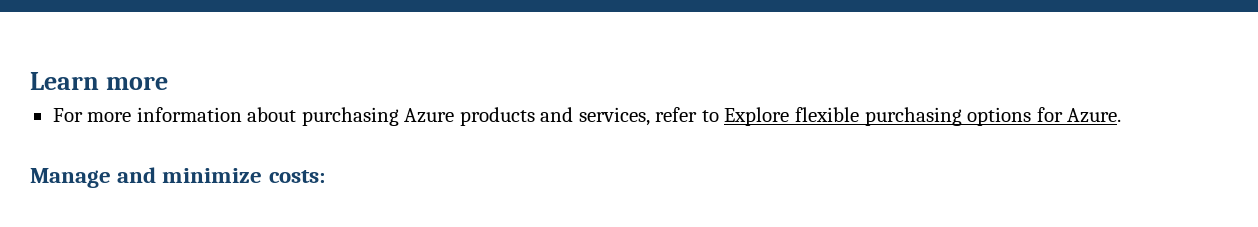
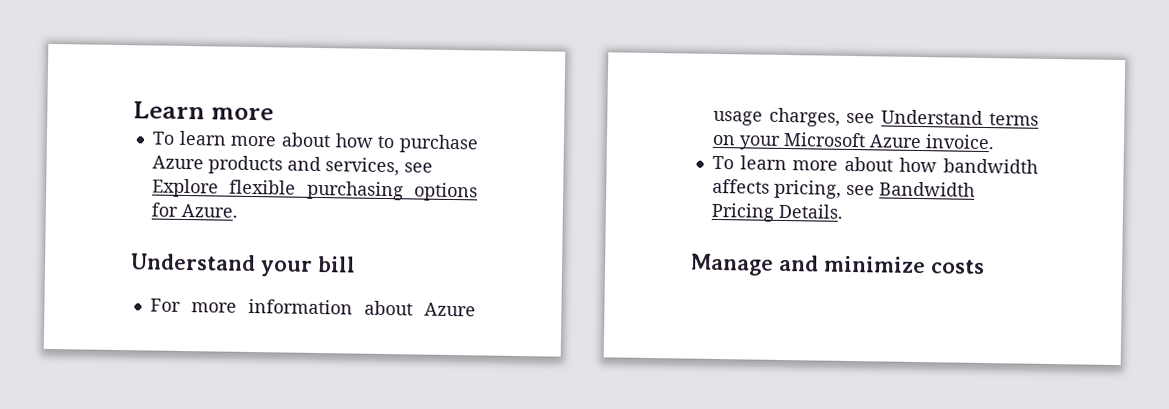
- For more information about purchasing Azure products and services, refer to Explore flexible purchasing options for Azure.
+ To learn more about how to purchase Azure products and services, see Explore flexible purchasing options for Azure.
+ Understand your bill
+ For more information about Azure usage charges, see Understand terms on your Microsoft Azure invoice.
+ To learn more about how bandwidth affects pricing, see Bandwidth Pricing Details.
- Manage and minimize costs:
+ Manage and minimize costs

